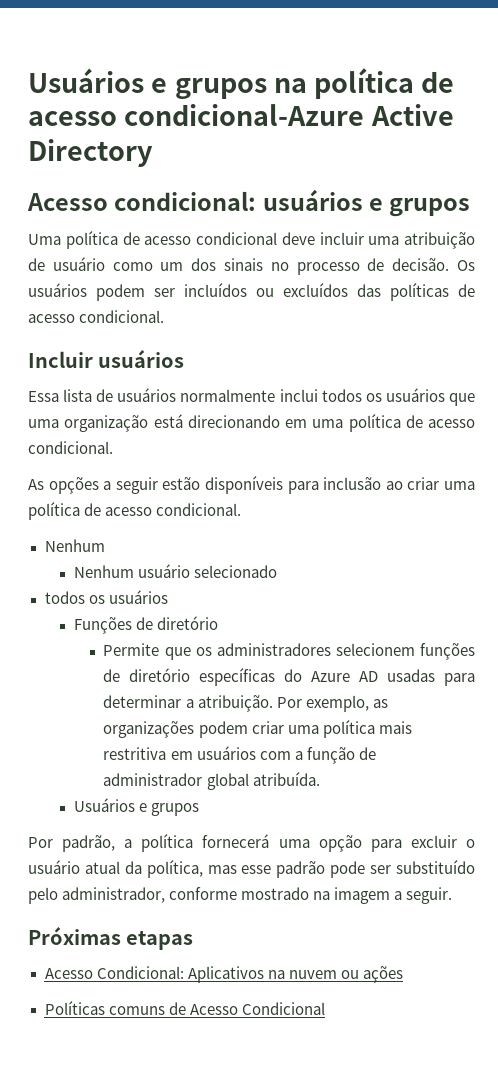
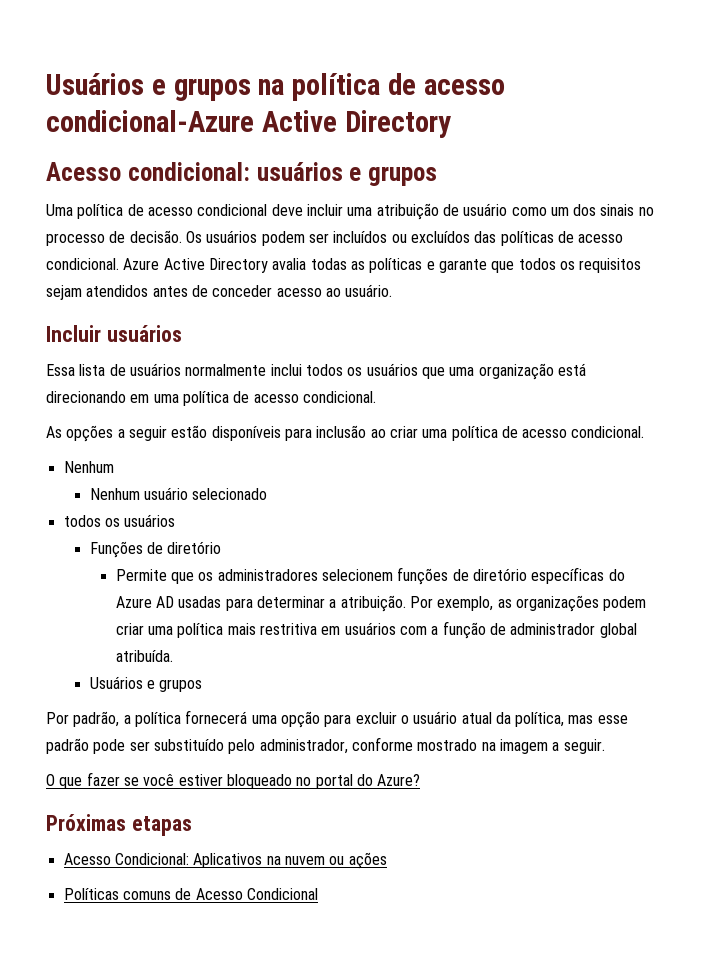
+ Azure Active Directory avalia todas as políticas e garante que todos os requisitos sejam atendidos antes de conceder acesso ao usuário.
+ O que fazer se você estiver bloqueado no portal do Azure?

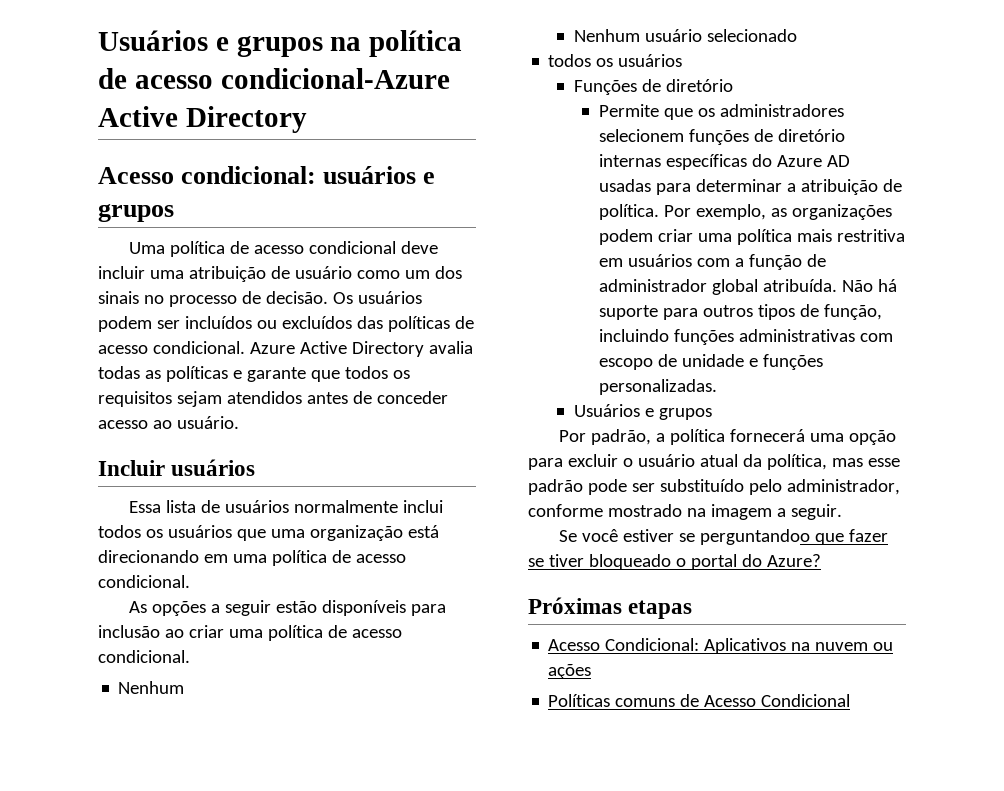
- Permite que os administradores selecionem funções de diretório específicas do Azure AD usadas para determinar a atribuição.
+ Permite que os administradores selecionem funções de diretório internas específicas do Azure AD usadas para determinar a atribuição de política.
+ Não há suporte para outros tipos de função, incluindo funções administrativas com escopo de unidade e funções personalizadas.
- O que fazer se você estiver bloqueado no portal do Azure?
+ Se você estiver se perguntandoo que fazer se tiver bloqueado o portal do Azure?

